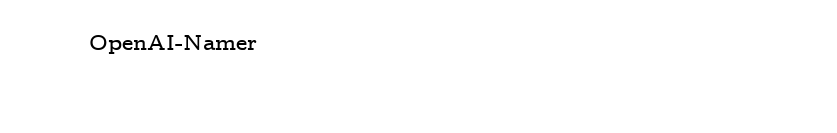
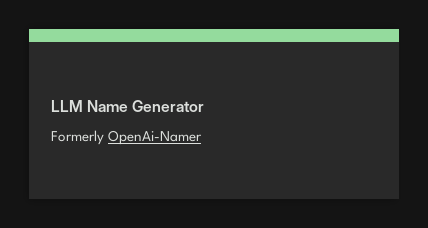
- OpenAI-Namer
+ LLM Name Generator
+ Formerly OpenAi-Namer

